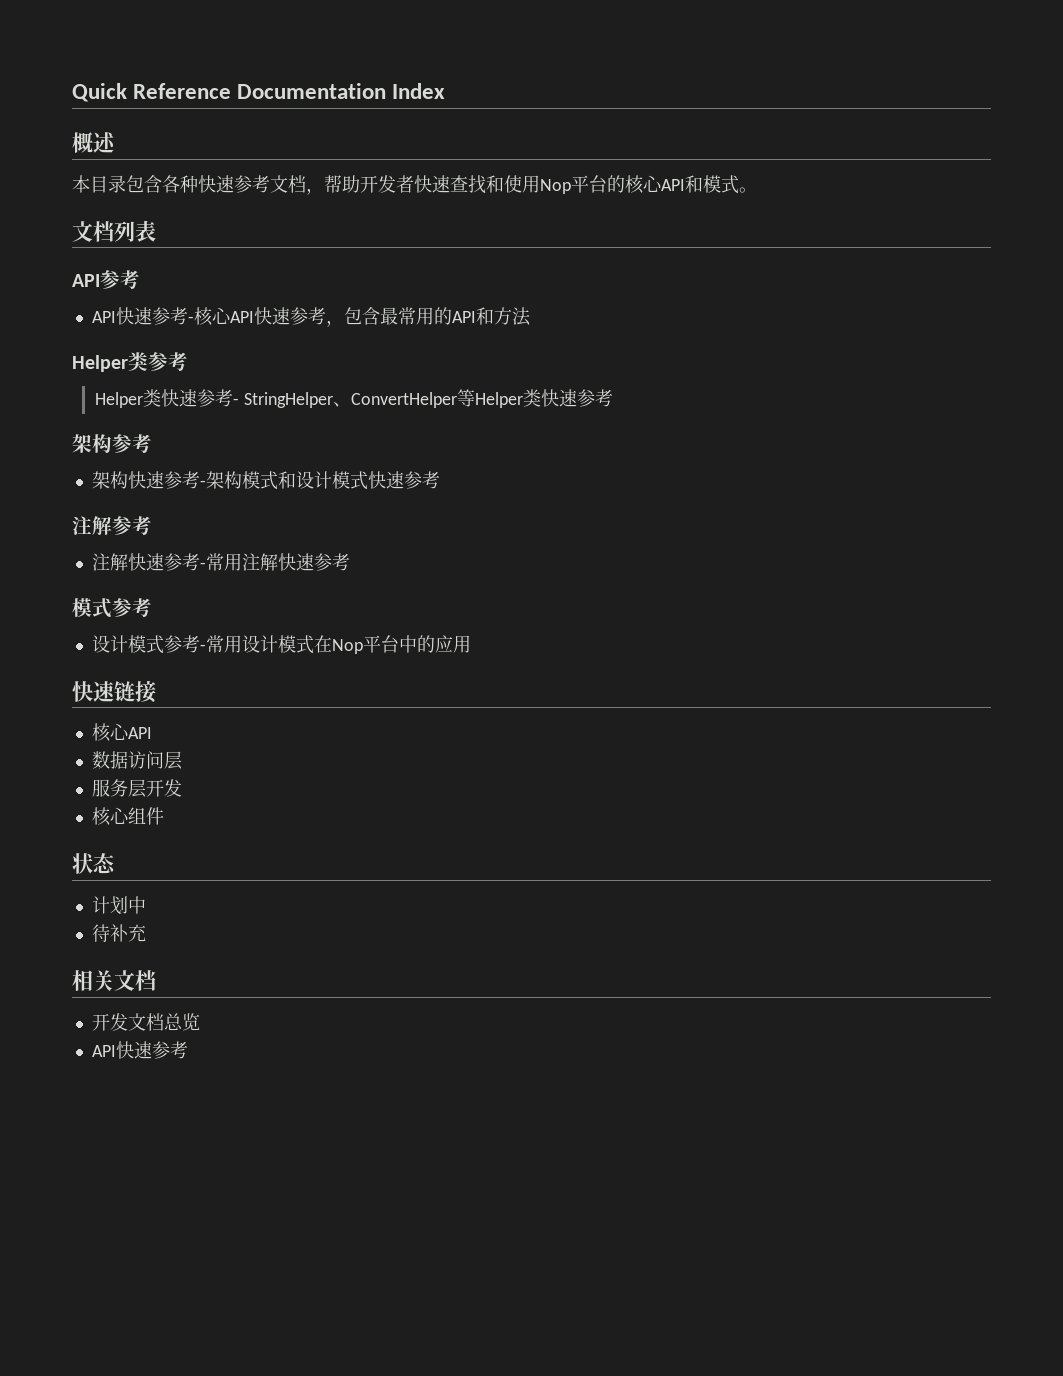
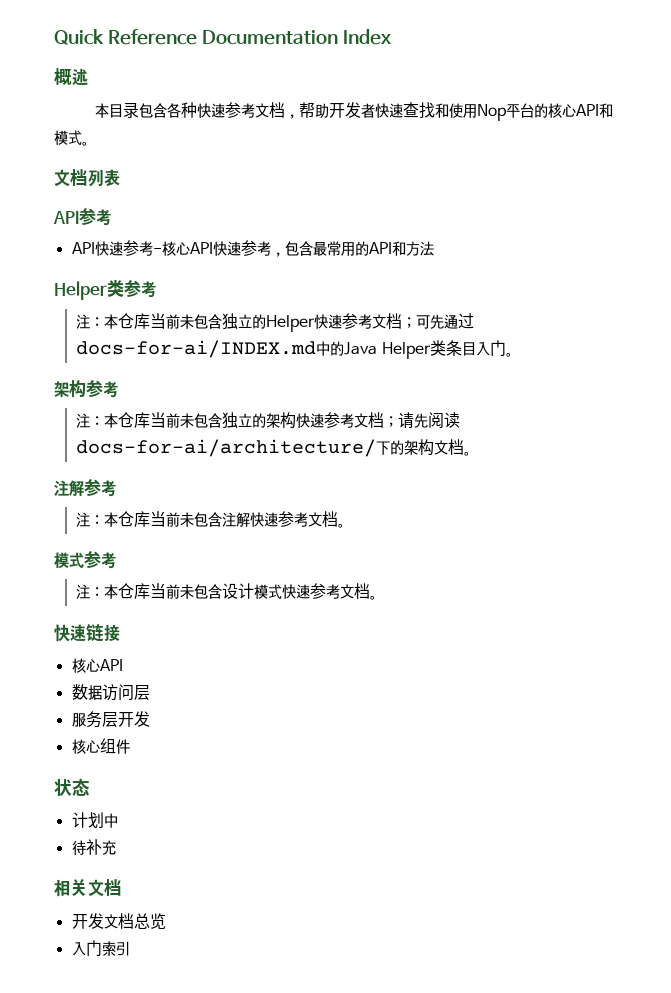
- Helper类快速参考- StringHelper、ConvertHelper等Helper类快速参考
+ 注：本仓库当前未包含独立的Helper快速参考文档；可先通过docs-for-ai/INDEX.md中的Java Helper类条目入门。
  架构参考
- 架构快速参考-架构模式和设计模式快速参考
+ 注：本仓库当前未包含独立的架构快速参考文档；请先阅读docs-for-ai/architecture/下的架构文档。
  注解参考
- 注解快速参考-常用注解快速参考
+ 注：本仓库当前未包含注解快速参考文档。
  模式参考
- 设计模式参考-常用设计模式在Nop平台中的应用
+ 注：本仓库当前未包含设计模式快速参考文档。
  开发文档总览
- API快速参考
+ 入门索引

